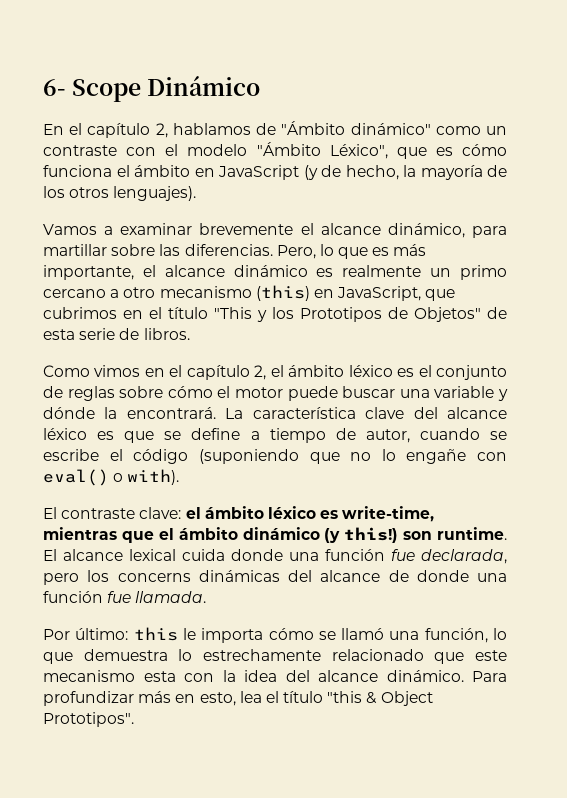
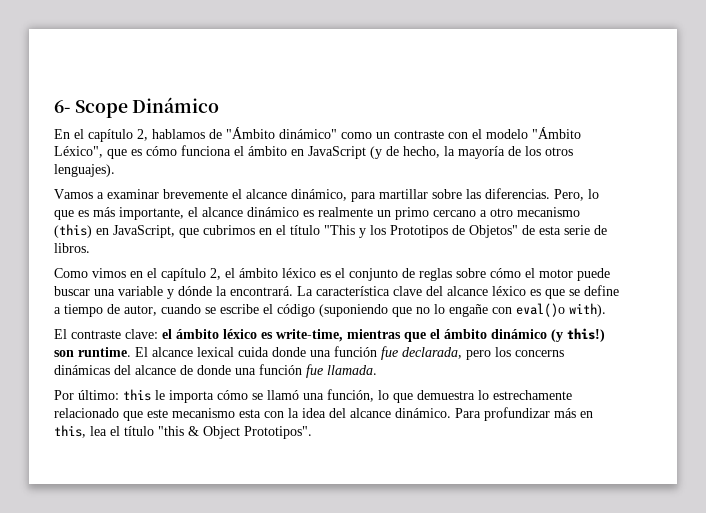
- La característica clave del alcance léxico es que se define a tiempo de autor, cuando se escribe el código (suponiendo que no lo engañe con eval() o with).
+ La característica clave del alcance léxico es que se define a tiempo de autor, cuando se escribe el código (suponiendo que no lo engañe con eval()o with).
- Para profundizar más en esto, lea el título "this & Object Prototipos".
+ Para profundizar más en this, lea el título "this & Object Prototipos".

